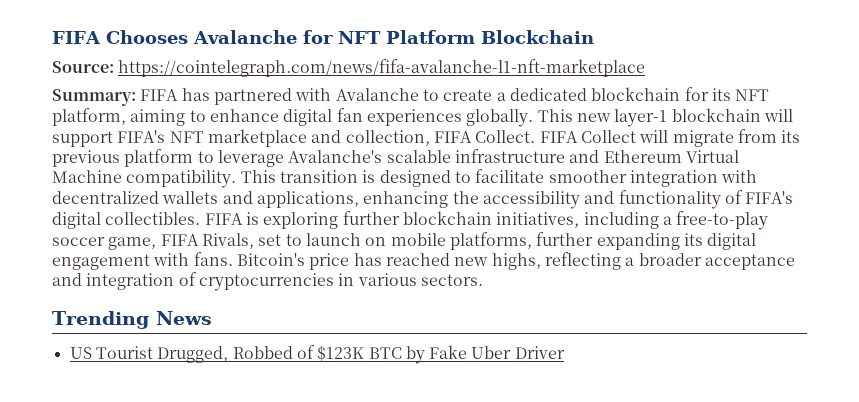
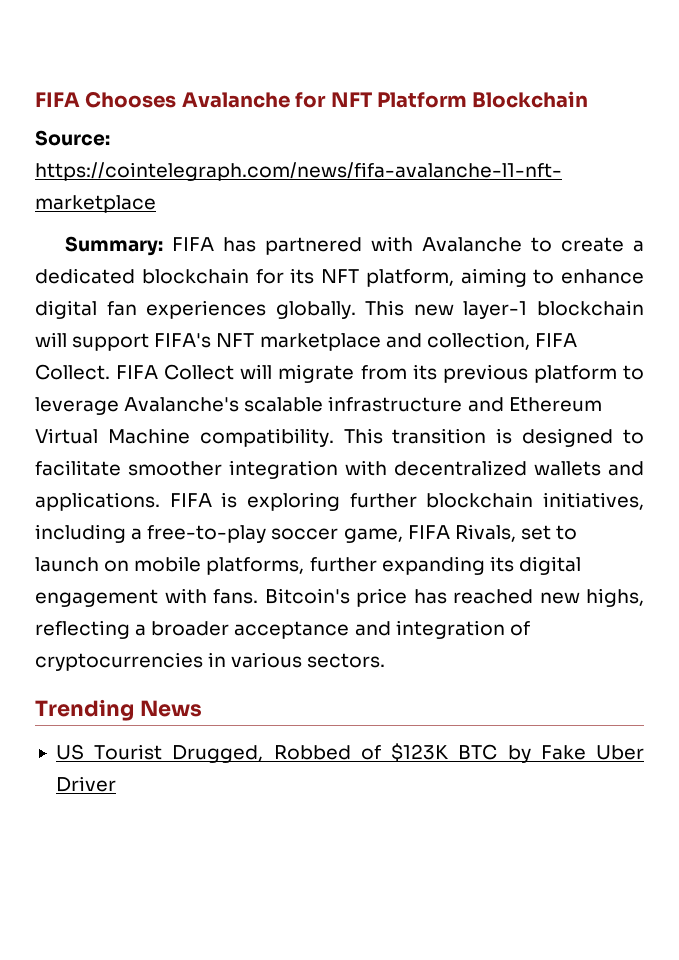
- This transition is designed to facilitate smoother integration with decentralized wallets and applications, enhancing the accessibility and functionality of FIFA's digital collectibles.
+ This transition is designed to facilitate smoother integration with decentralized wallets and applications.

